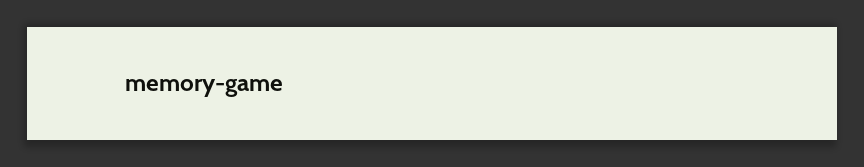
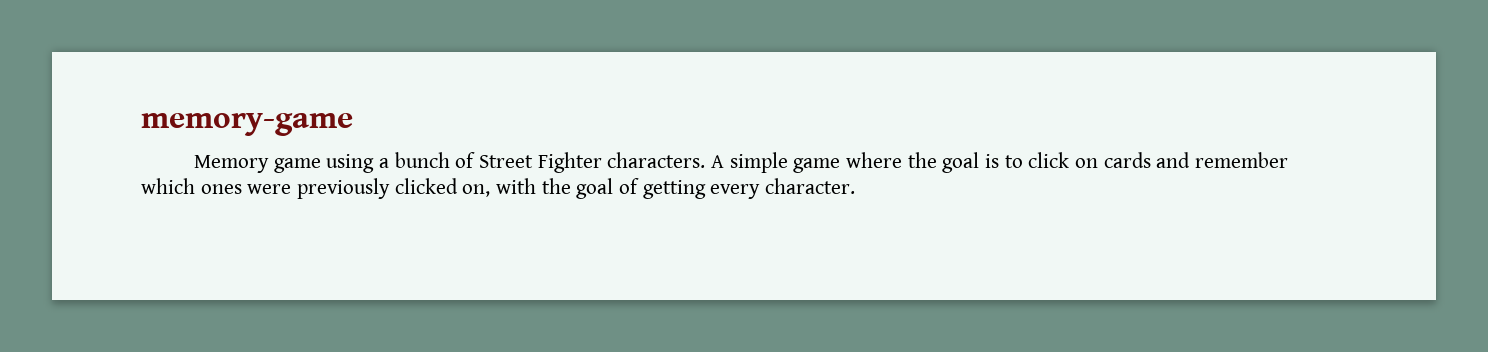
+ Memory game using a bunch of Street Fighter characters. A simple game where the goal is to click on cards and remember which ones were previously clicked on, with the goal of getting every character.

